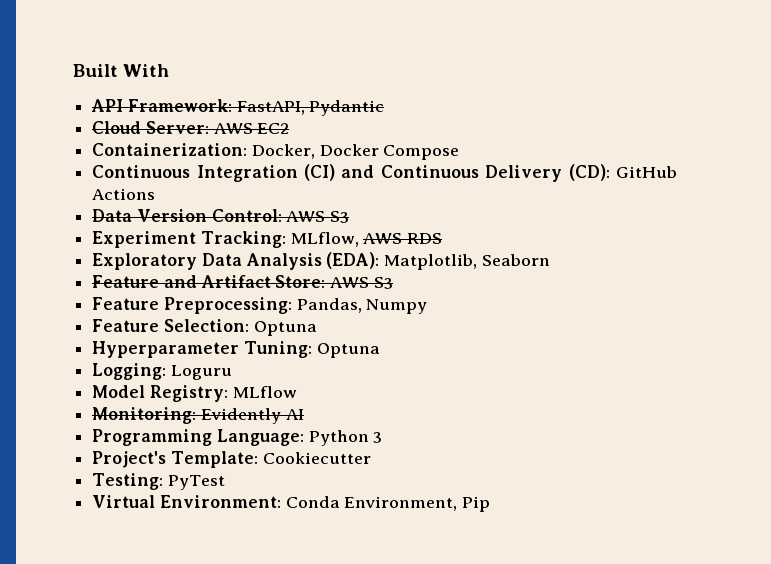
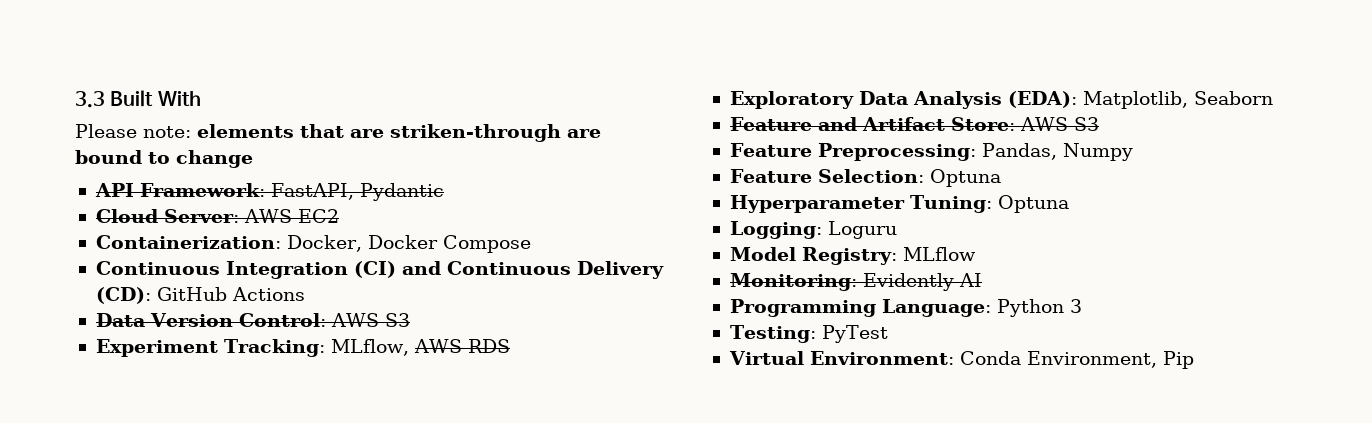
- Built With
+ 3.3 Built With
+ Please note: elements that are striken-through are bound to change
- Project's Template: Cookiecutter

